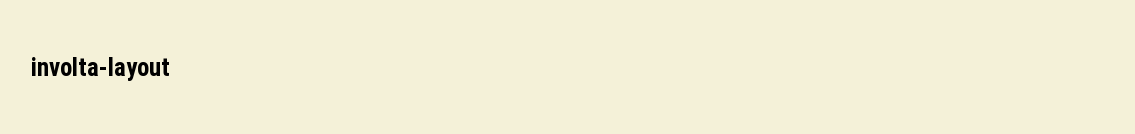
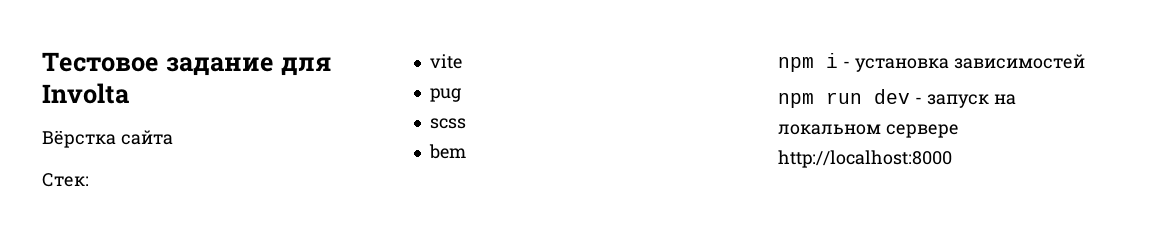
- involta-layout
+ Тестовое задание для Involta
+ Вёрстка сайта
+ Стек:
+ vite
+ pug
+ scss
+ bem
+ npm i - установка зависимостей
+ npm run dev - запуск на локальном сервере http://localhost:8000

